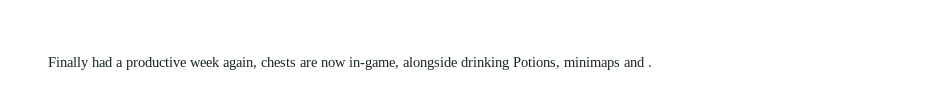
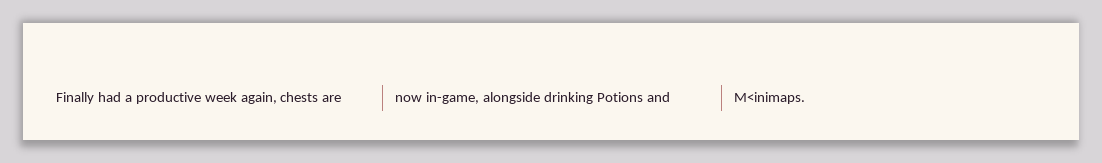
- Finally had a productive week again, chests are now in-game, alongside drinking Potions, minimaps and .
+ Finally had a productive week again, chests are now in-game, alongside drinking Potions and M<inimaps.

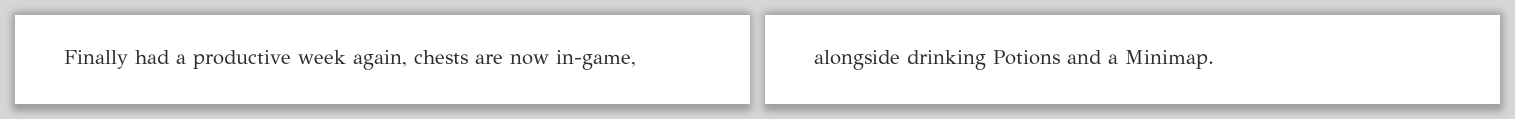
- Finally had a productive week again, chests are now in-game, alongside drinking Potions and M<inimaps.
+ Finally had a productive week again, chests are now in-game, alongside drinking Potions and a Minimap.

